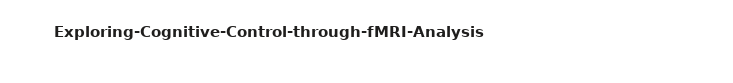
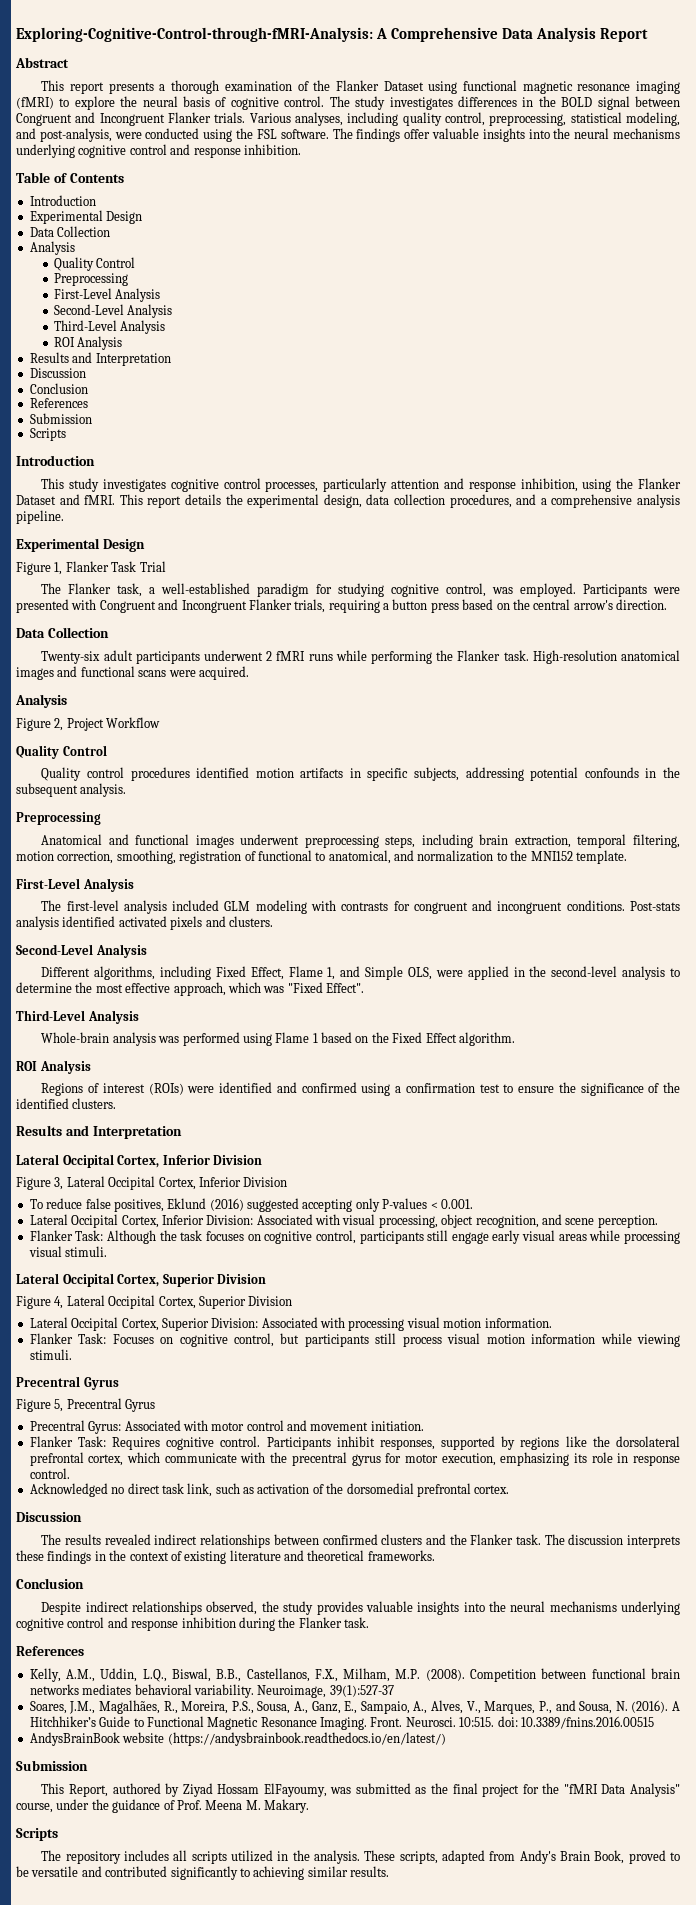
- Exploring-Cognitive-Control-through-fMRI-Analysis
+ Exploring-Cognitive-Control-through-fMRI-Analysis: A Comprehensive Data Analysis Report
+ Abstract
+ This report presents a thorough examination of the Flanker Dataset using functional magnetic resonance imaging (fMRI) to explore the neural basis of cognitive control. The study investigates differences in the BOLD signal between Congruent and Incongruent Flanker trials. Various analyses, including quality control, preprocessing, statistical modeling, and post-analysis, were conducted using the FSL software. The findings offer valuable insights into the neural mechanisms underlying cognitive control and response inhibition.
+ Table of Contents
+ Introduction
+ Experimental Design
+ Data Collection
+ Analysis
+ Quality Control
+ Preprocessing
+ First-Level Analysis
+ Second-Level Analysis
+ Third-Level Analysis
+ ROI Analysis
+ Results and Interpretation
+ Discussion
+ Conclusion
+ References
+ Submission
+ Scripts
+ Introduction
+ This study investigates cognitive control processes, particularly attention and response inhibition, using the Flanker Dataset and fMRI. This report details the experimental design, data collection procedures, and a comprehensive analysis pipeline.
+ Experimental Design
+ Figure 1, Flanker Task Trial
+ The Flanker task, a well-established paradigm for studying cognitive control, was employed. Participants were presented with Congruent and Incongruent Flanker trials, requiring a button press based on the central arrow's direction.
+ Data Collection
+ Twenty-six adult participants underwent 2 fMRI runs while performing the Flanker task. High-resolution anatomical images and functional scans were acquired.
+ Analysis
+ Figure 2, Project Workflow
+ Quality Control
+ Quality control procedures identified motion artifacts in specific subjects, addressing potential confounds in the subsequent analysis.
+ Preprocessing
+ Anatomical and functional images underwent preprocessing steps, including brain extraction, temporal filtering, motion correction, smoothing, registration of functional to anatomical, and normalization to the MNI152 template.
+ First-Level Analysis
+ The first-level analysis included GLM modeling with contrasts for congruent and incongruent conditions. Post-stats analysis identified activated pixels and clusters.
+ Second-Level Analysis
+ Different algorithms, including Fixed Effect, Flame 1, and Simple OLS, were applied in the second-level analysis to determine the most effective approach, which was "Fixed Effect".
+ Third-Level Analysis
+ Whole-brain analysis was performed using Flame 1 based on the Fixed Effect algorithm.
+ ROI Analysis
+ Regions of interest (ROIs) were identified and confirmed using a confirmation test to ensure the significance of the identified clusters.
+ Results and Interpretation
+ Lateral Occipital Cortex, Inferior Division
+ Figure 3, Lateral Occipital Cortex, Inferior Division
+ To reduce false positives, Eklund (2016) suggested accepting only P-values < 0.001.
+ Lateral Occipital Cortex, Inferior Division: Associated with visual processing, object recognition, and scene perception.
+ Flanker Task: Although the task focuses on cognitive control, participants still engage early visual areas while processing visual stimuli.
+ Lateral Occipital Cortex, Superior Division
+ Figure 4, Lateral Occipital Cortex, Superior Division
+ Lateral Occipital Cortex, Superior Division: Associated with processing visual motion information.
+ Flanker Task: Focuses on cognitive control, but participants still process visual motion information while viewing stimuli.
+ Precentral Gyrus
+ Figure 5, Precentral Gyrus
+ Precentral Gyrus: Associated with motor control and movement initiation.
+ Flanker Task: Requires cognitive control. Participants inhibit responses, supported by regions like the dorsolateral prefrontal cortex, which communicate with the precentral gyrus for motor execution, emphasizing its role in response control.
+ Acknowledged no direct task link, such as activation of the dorsomedial prefrontal cortex.
+ Discussion
+ The results revealed indirect relationships between confirmed clusters and the Flanker task. The discussion interprets these findings in the context of existing literature and theoretical frameworks.
+ Conclusion
+ Despite indirect relationships observed, the study provides valuable insights into the neural mechanisms underlying cognitive control and response inhibition during the Flanker task.
+ References
+ Kelly, A.M., Uddin, L.Q., Biswal, B.B., Castellanos, F.X., Milham, M.P. (2008). Competition between functional brain networks mediates behavioral variability. Neuroimage, 39(1):527-37
+ Soares, J.M., Magalhães, R., Moreira, P.S., Sousa, A., Ganz, E., Sampaio, A., Alves, V., Marques, P., and Sousa, N. (2016). A Hitchhiker’s Guide to Functional Magnetic Resonance Imaging. Front. Neurosci. 10:515. doi: 10.3389/fnins.2016.00515
+ AndysBrainBook website (https://andysbrainbook.readthedocs.io/en/latest/)
+ Submission
+ This Report, authored by Ziyad Hossam ElFayoumy, was submitted as the final project for the "fMRI Data Analysis" course, under the guidance of Prof. Meena M. Makary.
+ Scripts
+ The repository includes all scripts utilized in the analysis. These scripts, adapted from Andy's Brain Book, proved to be versatile and contributed significantly to achieving similar results.

